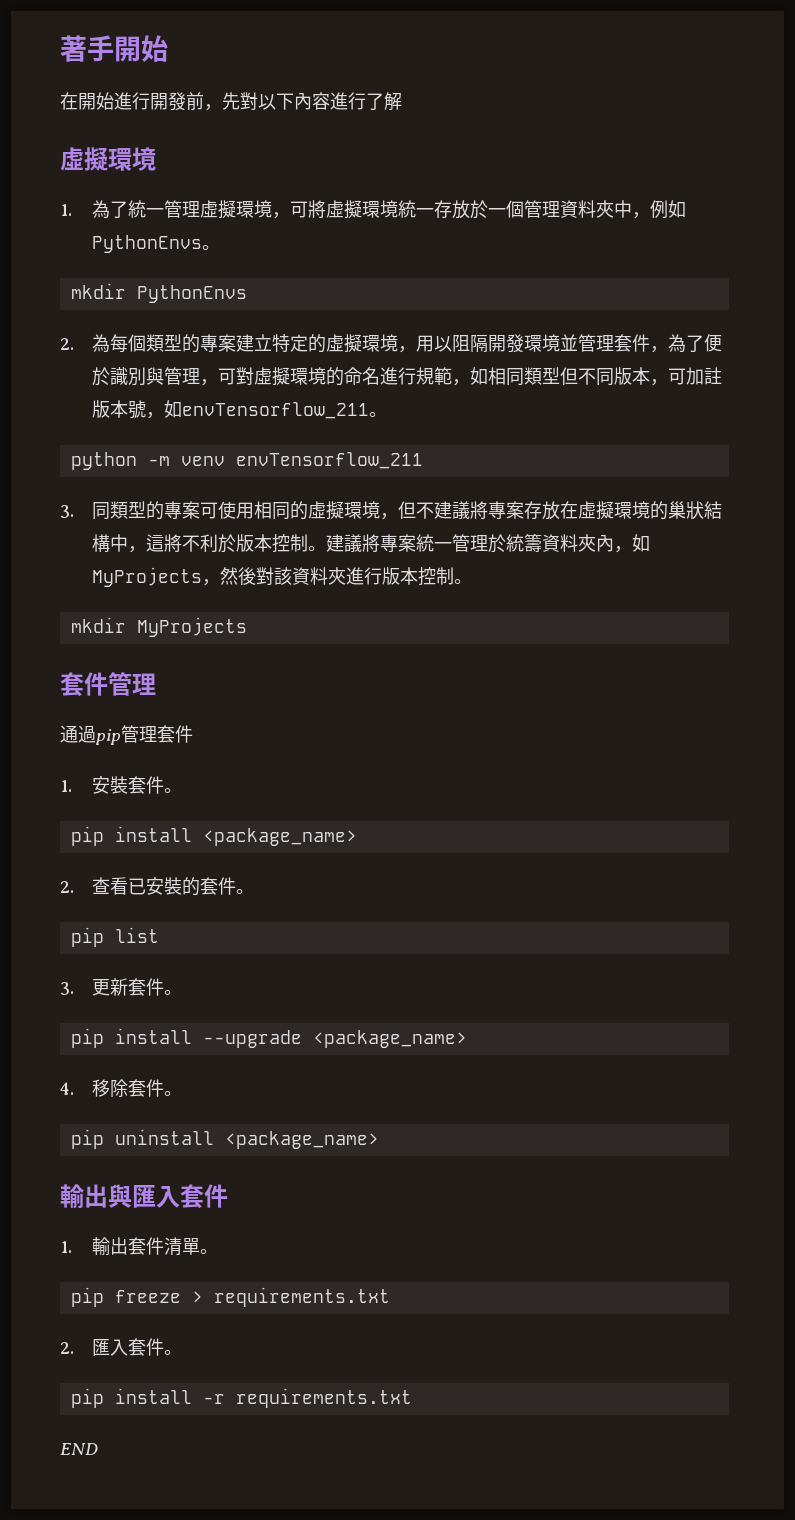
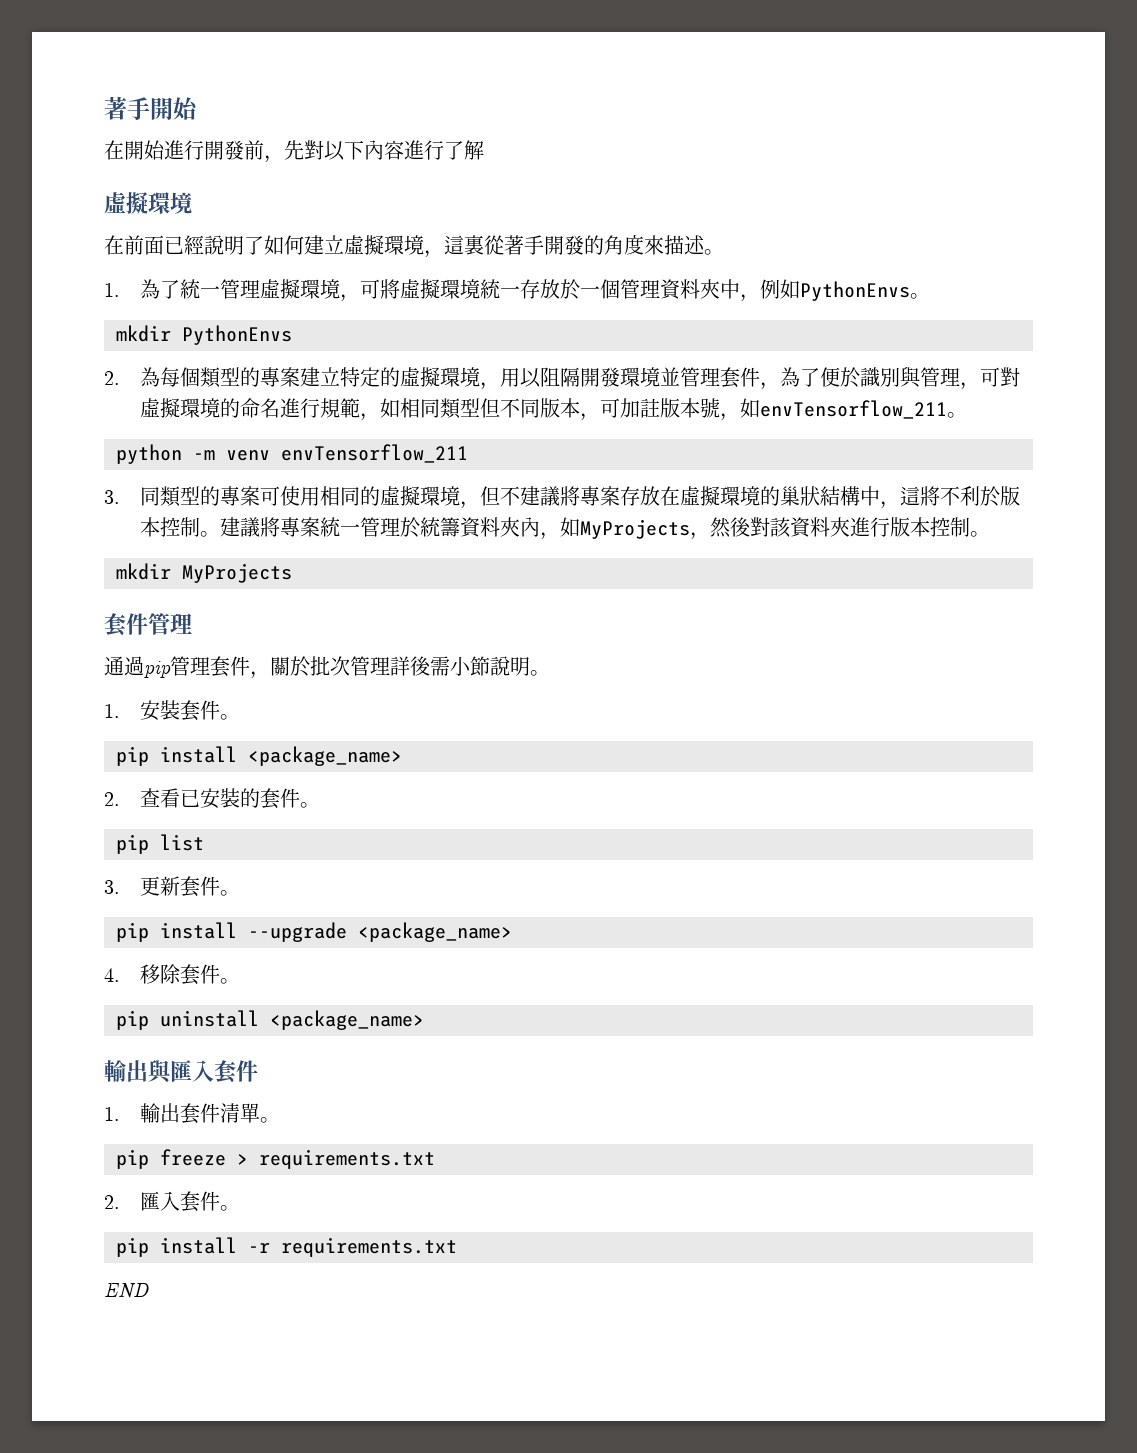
+ 在前面已經說明了如何建立虛擬環境，這裏從著手開發的角度來描述。
- 通過pip管理套件
+ 通過pip管理套件，關於批次管理詳後需小節說明。

